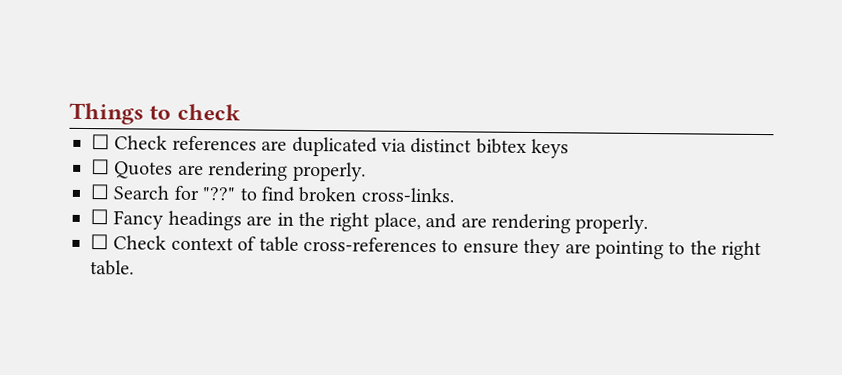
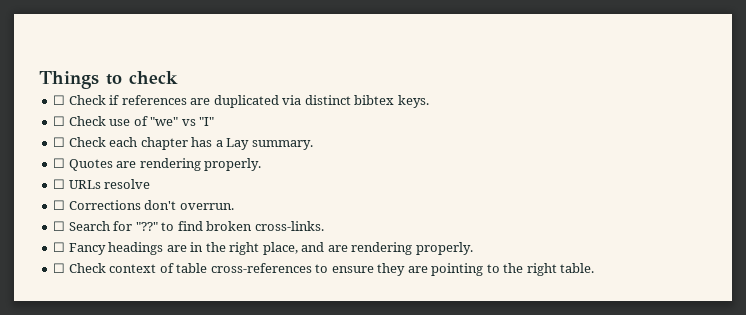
- ☐ Check references are duplicated via distinct bibtex keys
+ ☐ Check if references are duplicated via distinct bibtex keys.
+ ☐ Check use of "we" vs "I"
+ ☐ Check each chapter has a Lay summary.
+ ☐ URLs resolve
+ ☐ Corrections don't overrun.

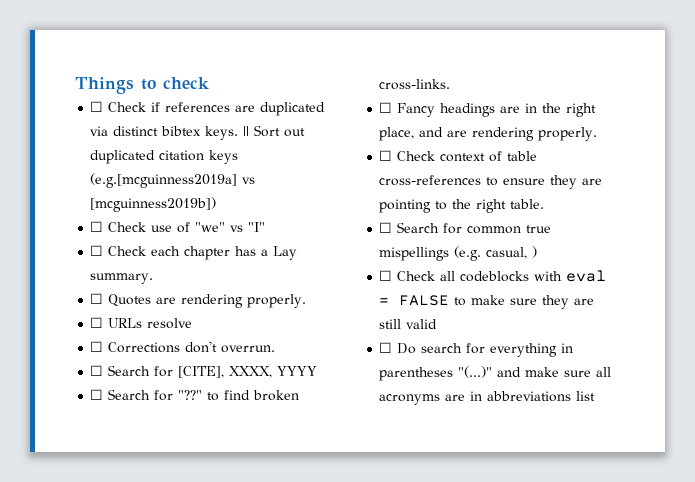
+ || Sort out duplicated citation keys (e.g.[mcguinness2019a] vs [mcguinness2019b])
+ ☐ Search for [CITE], XXXX, YYYY
+ ☐ Search for common true mispellings (e.g. casual, )
+ ☐ Check all codeblocks with eval = FALSE to make sure they are still valid
+ ☐ Do search for everything in parentheses "(...)" and make sure all acronyms are in abbreviations list

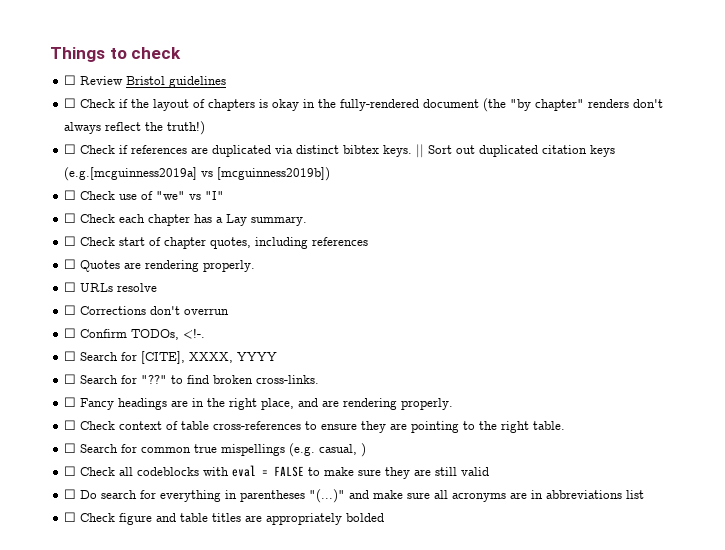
+ ☐ Review Bristol guidelines
+ ☐ Check if the layout of chapters is okay in the fully-rendered document (the "by chapter" renders don't always reflect the truth!)
+ ☐ Check start of chapter quotes, including references
- ☐ Corrections don't overrun.
+ ☐ Corrections don't overrun
+ ☐ Confirm TODOs, <!-.
+ ☐ Check figure and table titles are appropriately bolded

